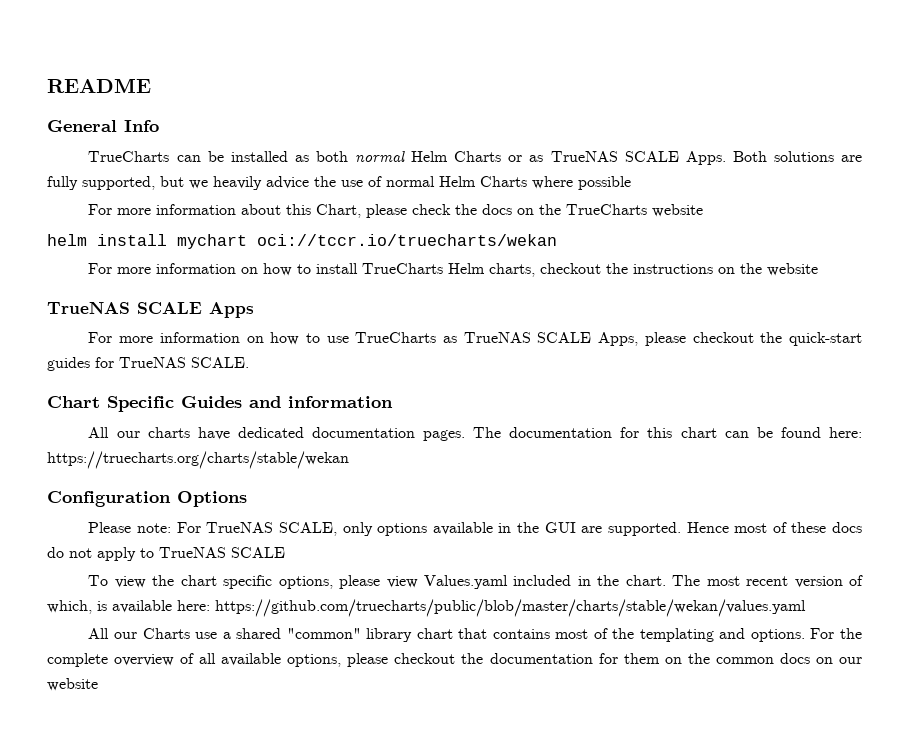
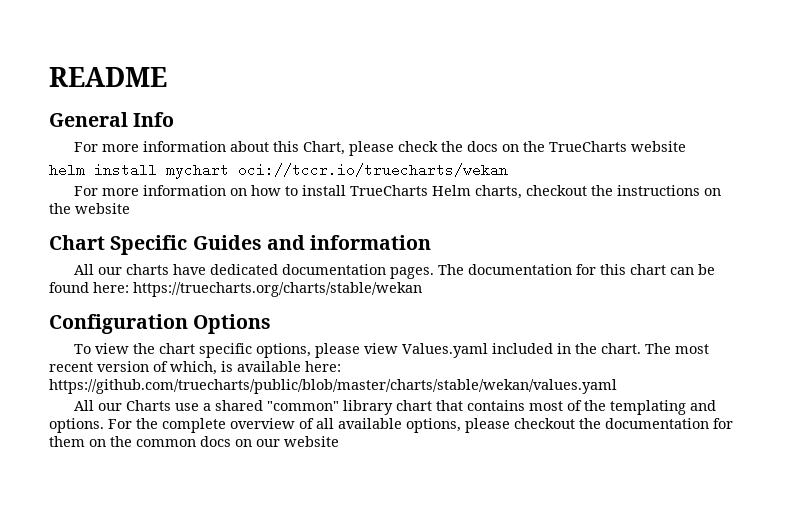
- TrueCharts can be installed as both normal Helm Charts or as TrueNAS SCALE Apps. Both solutions are fully supported, but we heavily advice the use of normal Helm Charts where possible
- TrueNAS SCALE Apps
- For more information on how to use TrueCharts as TrueNAS SCALE Apps, please checkout the quick-start guides for TrueNAS SCALE.
- Please note: For TrueNAS SCALE, only options available in the GUI are supported. Hence most of these docs do not apply to TrueNAS SCALE

